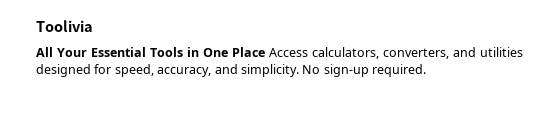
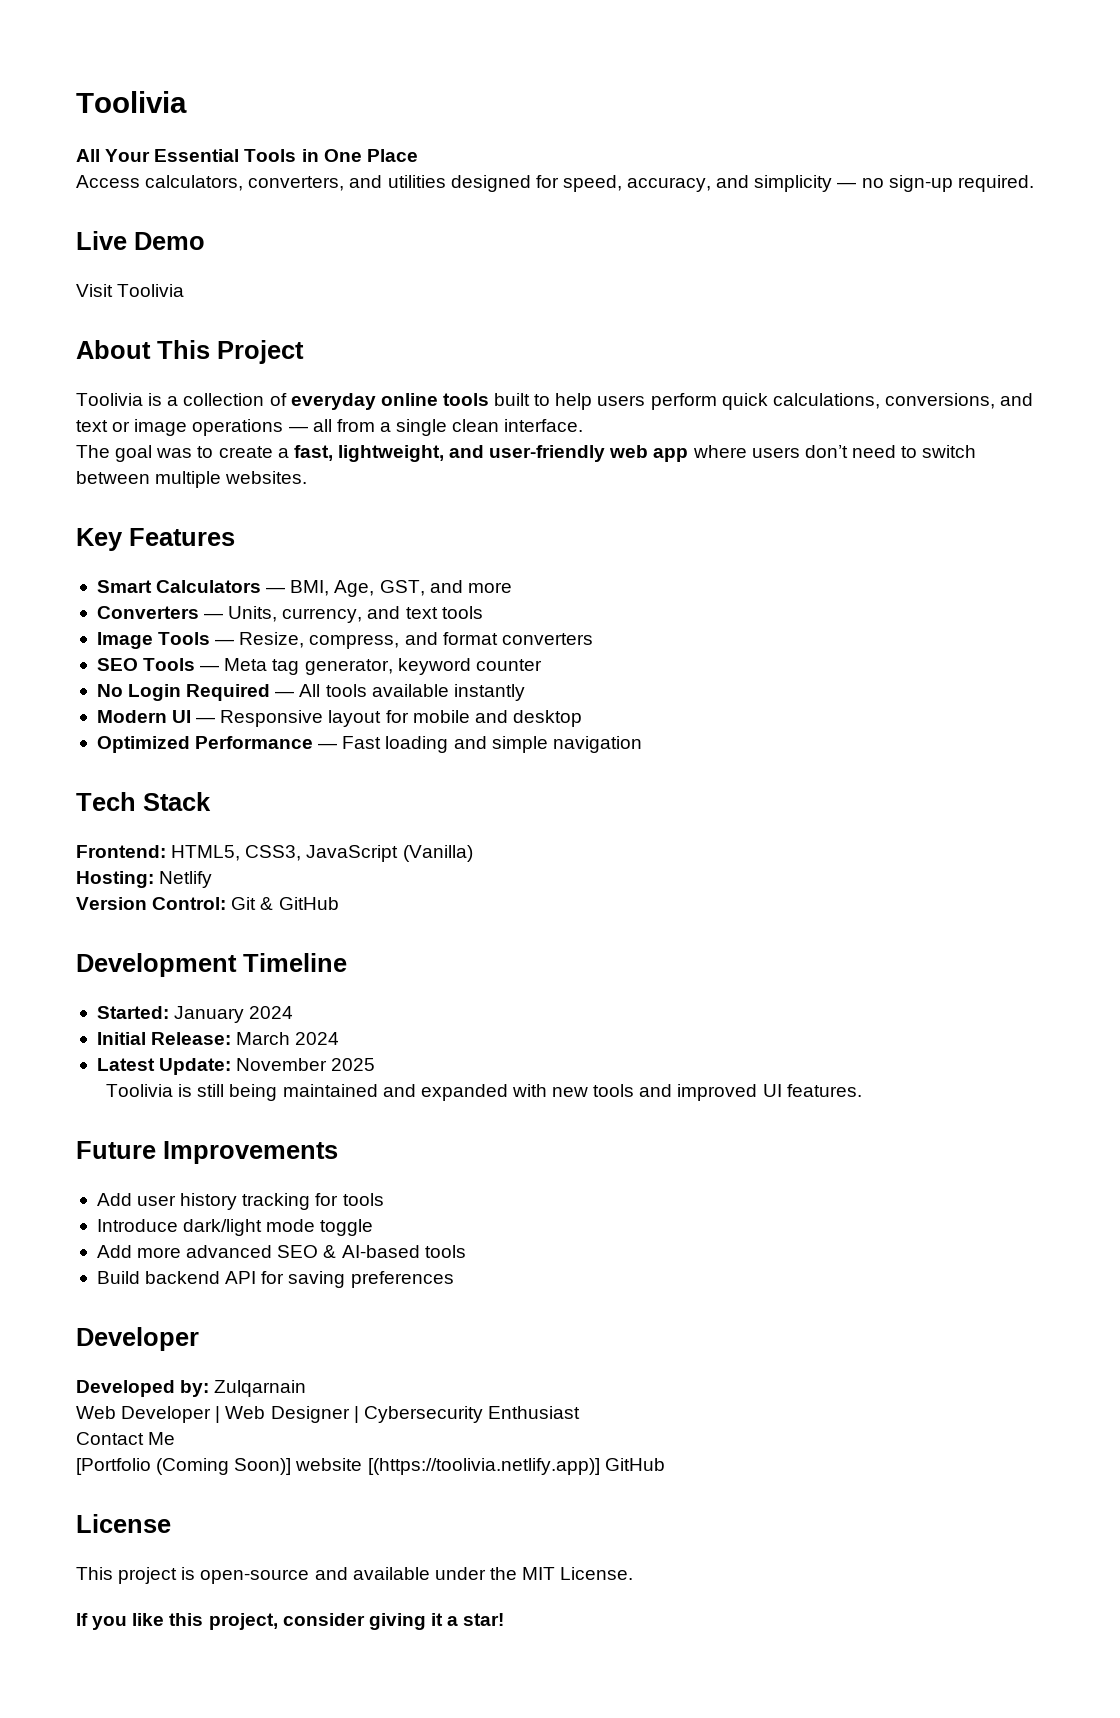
- All Your Essential Tools in One Place Access calculators, converters, and utilities designed for speed, accuracy, and simplicity. No sign-up required.
+ All Your Essential Tools in One Place
+ Access calculators, converters, and utilities designed for speed, accuracy, and simplicity — no sign-up required.
+ Live Demo
+ Visit Toolivia
+ About This Project
+ Toolivia is a collection of everyday online tools built to help users perform quick calculations, conversions, and text or image operations — all from a single clean interface.
+ The goal was to create a fast, lightweight, and user-friendly web app where users don’t need to switch between multiple websites.
+ Key Features
+ Smart Calculators — BMI, Age, GST, and more
+ Converters — Units, currency, and text tools
+ Image Tools — Resize, compress, and format converters
+ SEO Tools — Meta tag generator, keyword counter
+ No Login Required — All tools available instantly
+ Modern UI — Responsive layout for mobile and desktop
+ Optimized Performance — Fast loading and simple navigation
+ Tech Stack
+ Frontend: HTML5, CSS3, JavaScript (Vanilla)
+ Hosting: Netlify
+ Version Control: Git & GitHub
+ Development Timeline
+ Started: January 2024
+ Initial Release: March 2024
+ Latest Update: November 2025
+ Toolivia is still being maintained and expanded with new tools and improved UI features.
+ Future Improvements
+ Add user history tracking for tools
+ Introduce dark/light mode toggle
+ Add more advanced SEO & AI-based tools
+ Build backend API for saving preferences
+ Developer
+ Developed by: Zulqarnain
+ Web Developer | Web Designer | Cybersecurity Enthusiast
+ Contact Me
+ [Portfolio (Coming Soon)] website [(https://toolivia.netlify.app)] GitHub
+ License
+ This project is open-source and available under the MIT License.
+ If you like this project, consider giving it a star!

